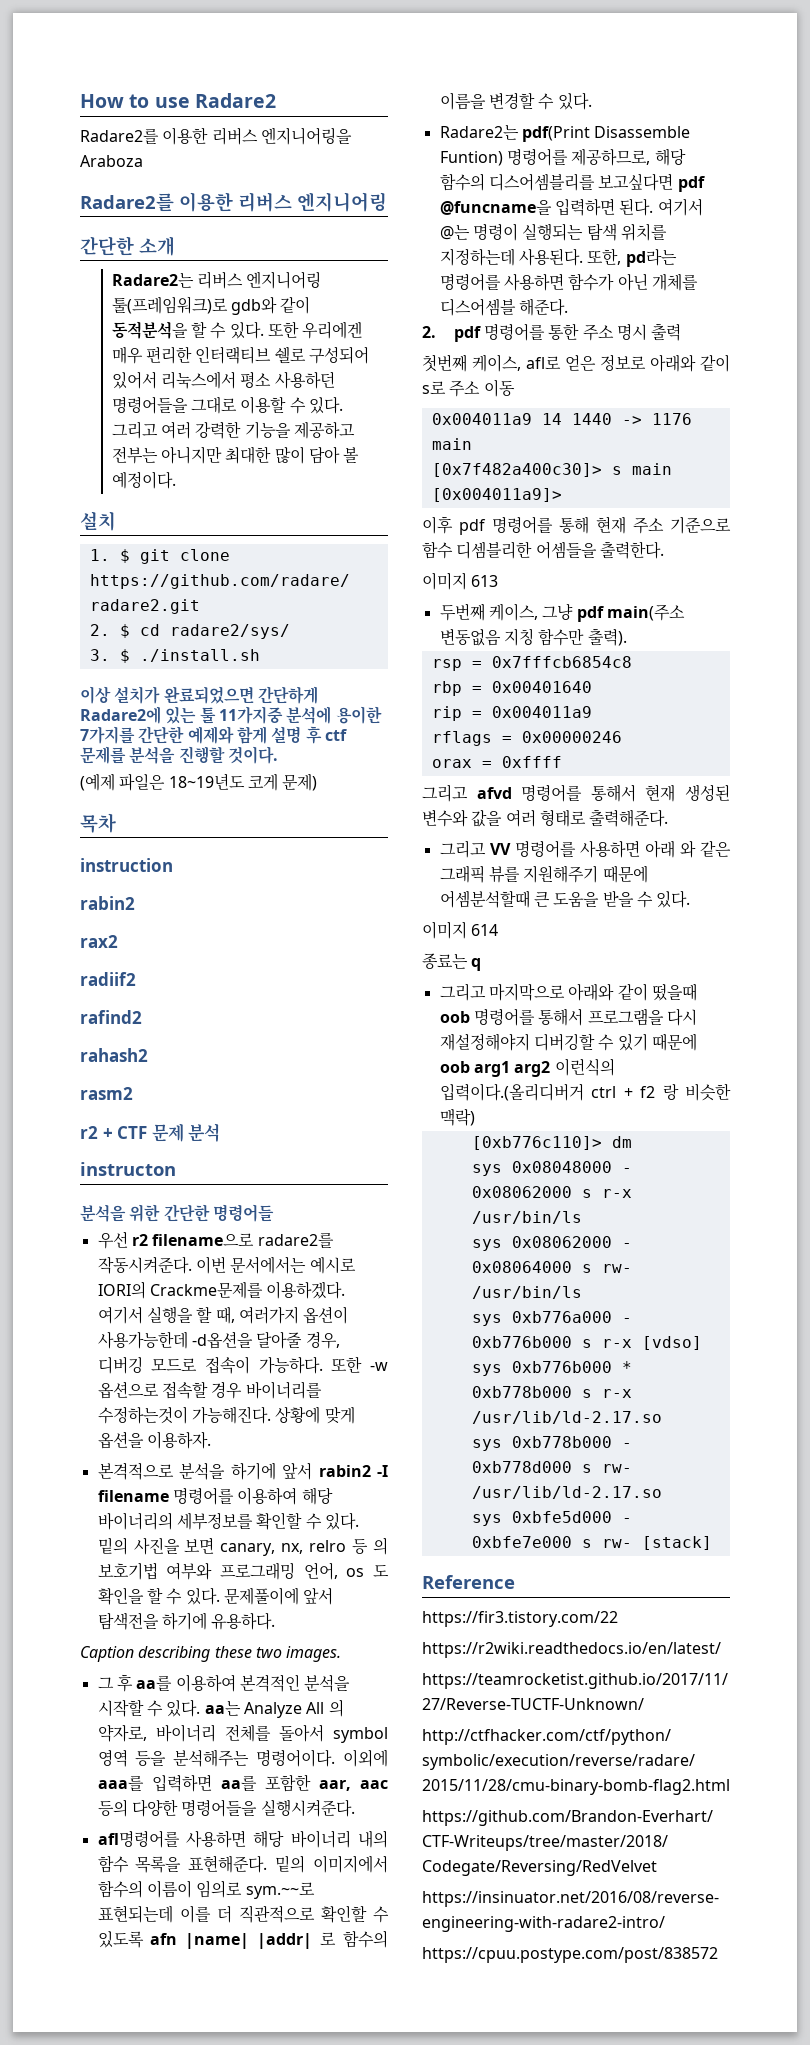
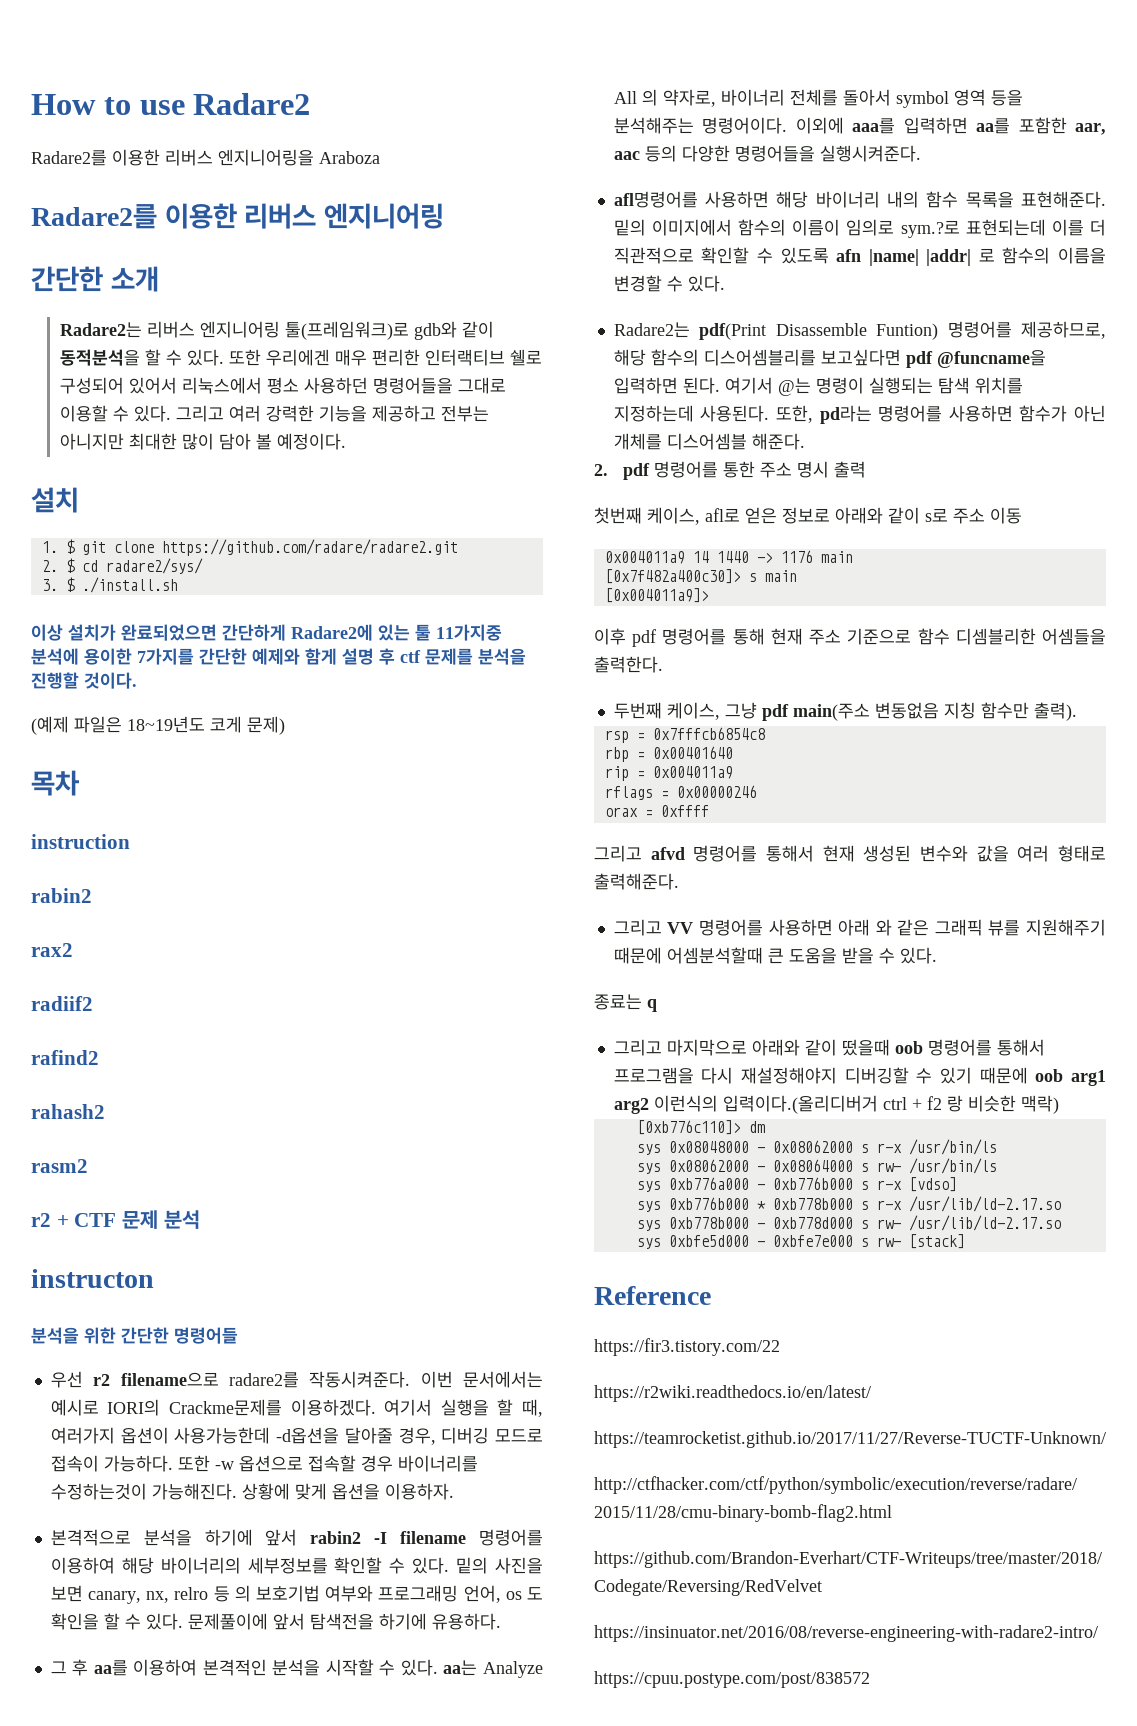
- Caption describing these two images.
- 밑의 이미지에서 함수의 이름이 임의로 sym.~~로 표현되는데 이를 더 직관적으로 확인할 수 있도록 afn |name| |addr| 로 함수의 이름을 변경할 수 있다.
+ 밑의 이미지에서 함수의 이름이 임의로 sym.?로 표현되는데 이를 더 직관적으로 확인할 수 있도록 afn |name| |addr| 로 함수의 이름을 변경할 수 있다.
- 이미지 613
- 이미지 614

